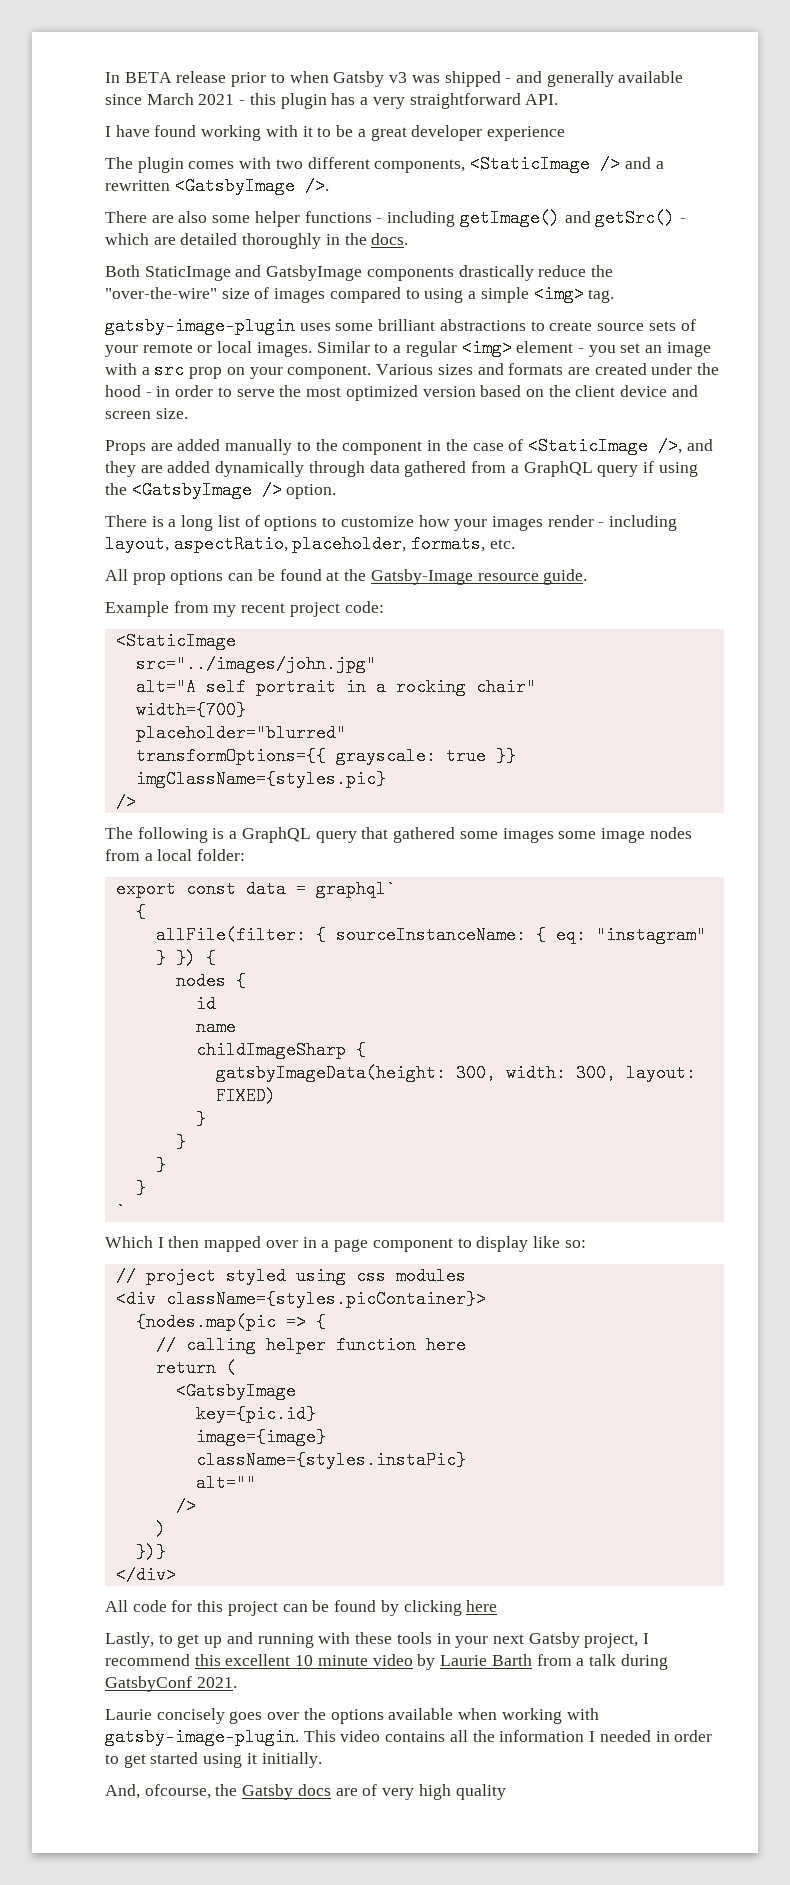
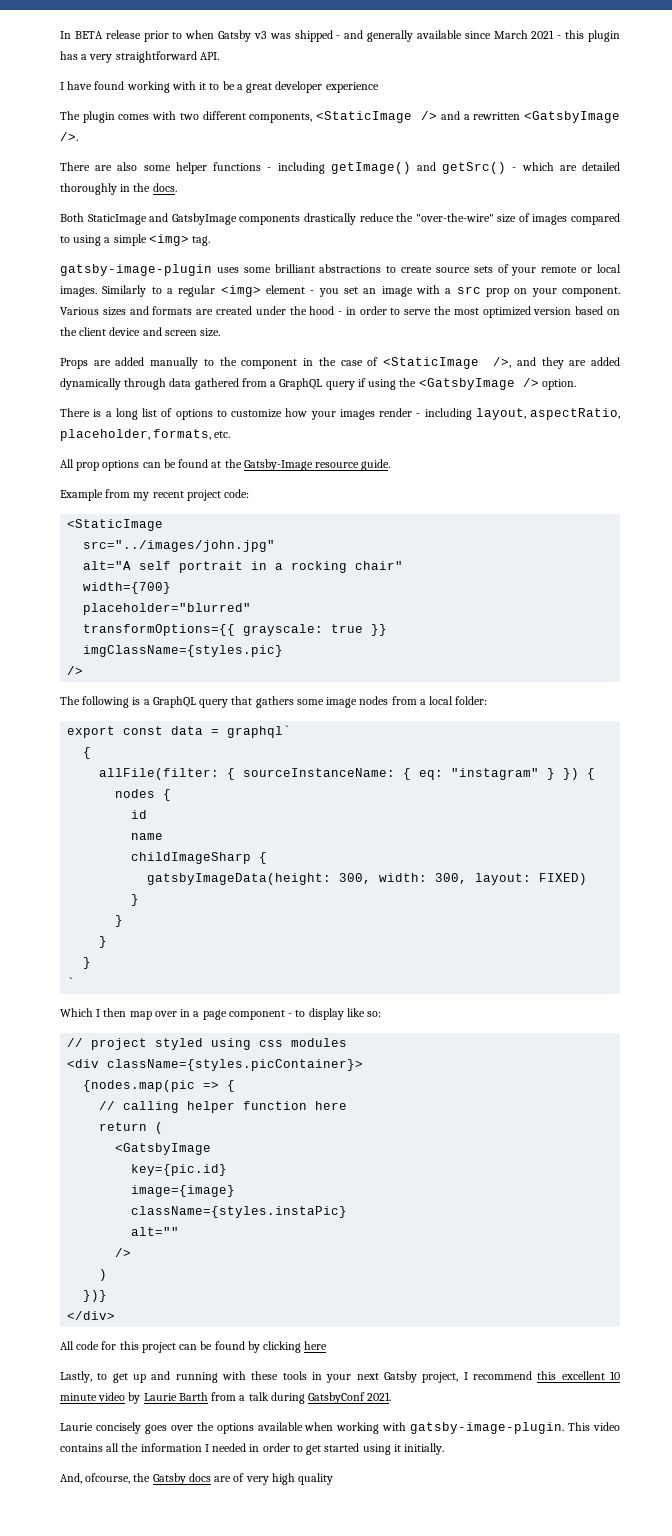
- Similar to a regular <img> element - you set an image with a src prop on your component.
+ Similarly to a regular <img> element - you set an image with a src prop on your component.
- The following is a GraphQL query that gathered some images some image nodes from a local folder:
+ The following is a GraphQL query that gathers some image nodes from a local folder:
- Which I then mapped over in a page component to display like so:
+ Which I then map over in a page component - to display like so:

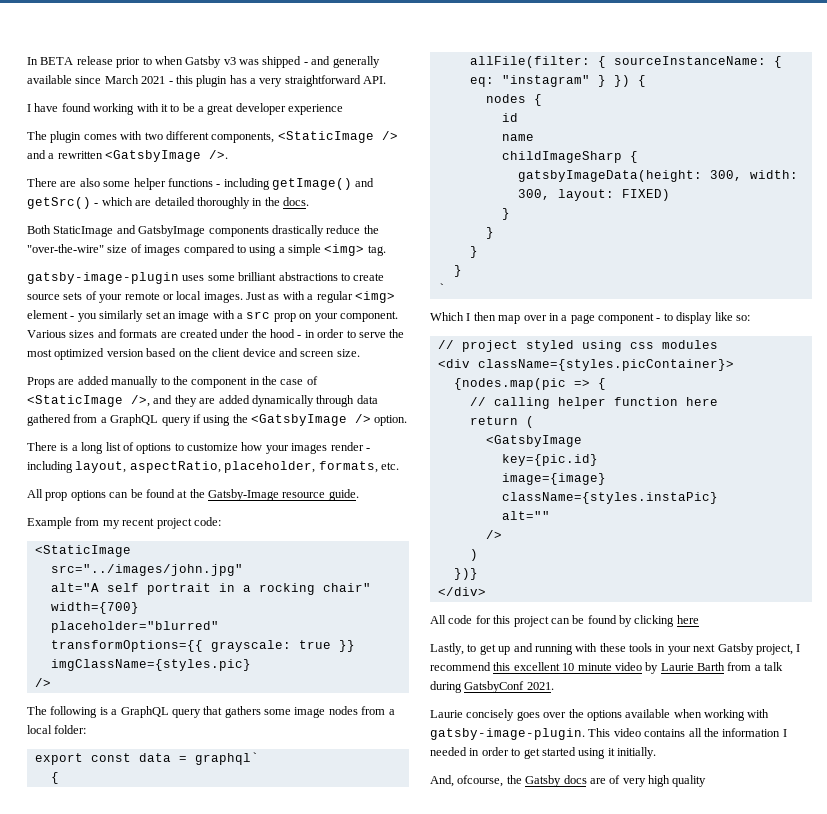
- Similarly to a regular <img> element - you set an image with a src prop on your component.
+ Just as with a regular <img> element - you similarly set an image with a src prop on your component.

